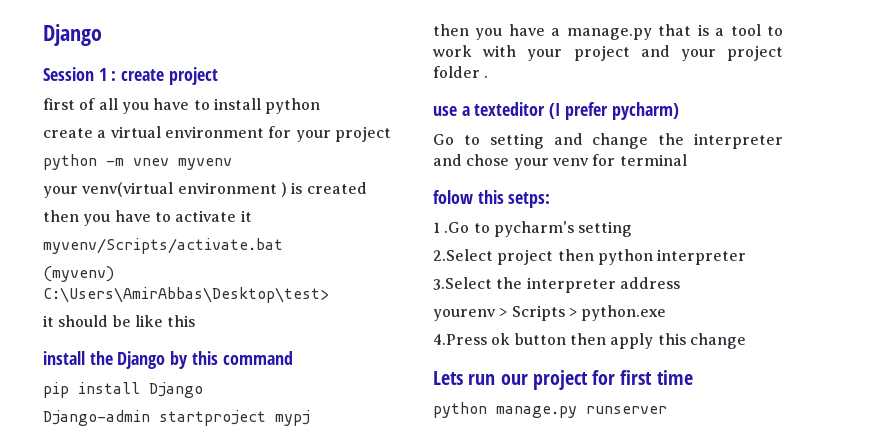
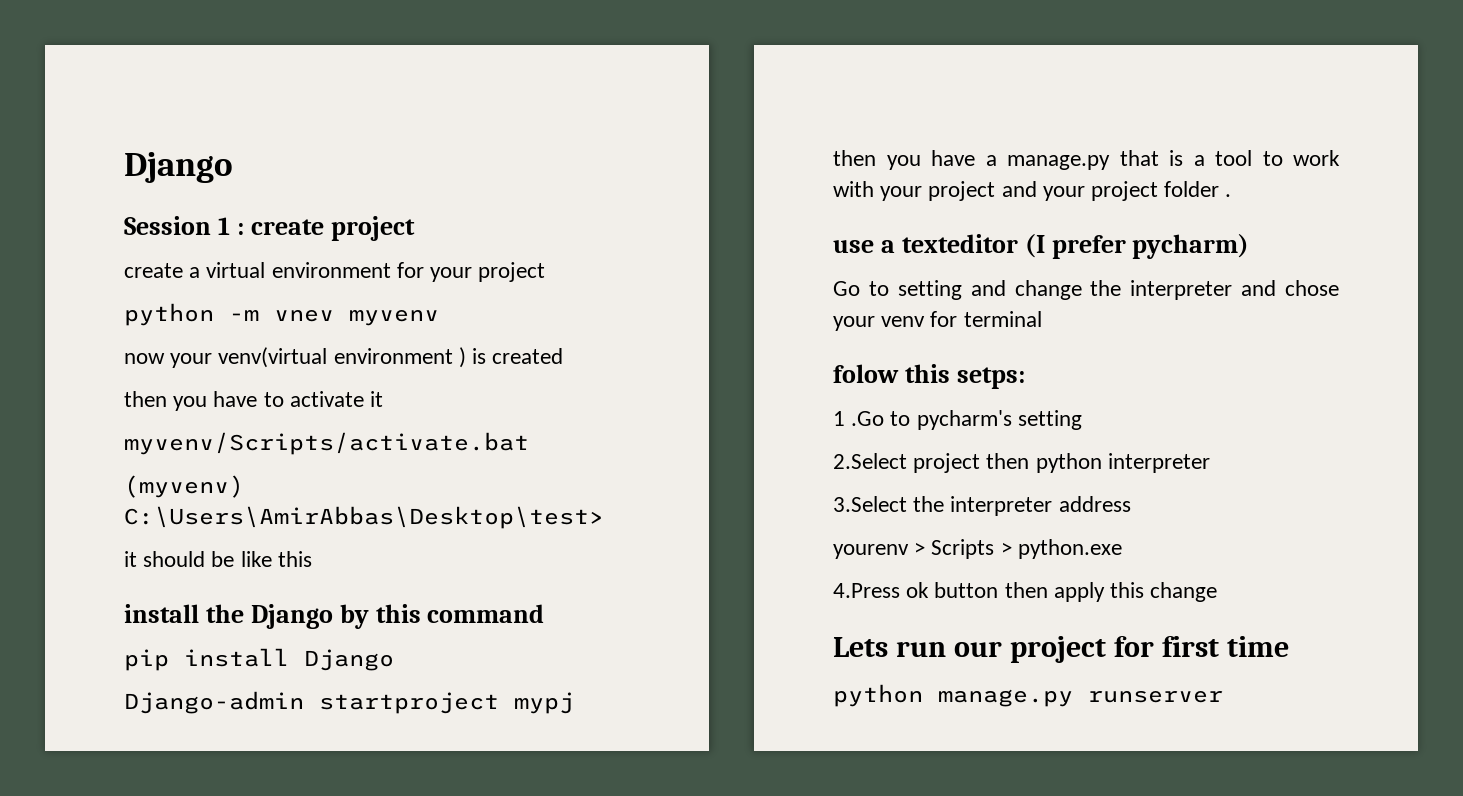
- first of all you have to install python
- your venv(virtual environment ) is created
+ now your venv(virtual environment ) is created

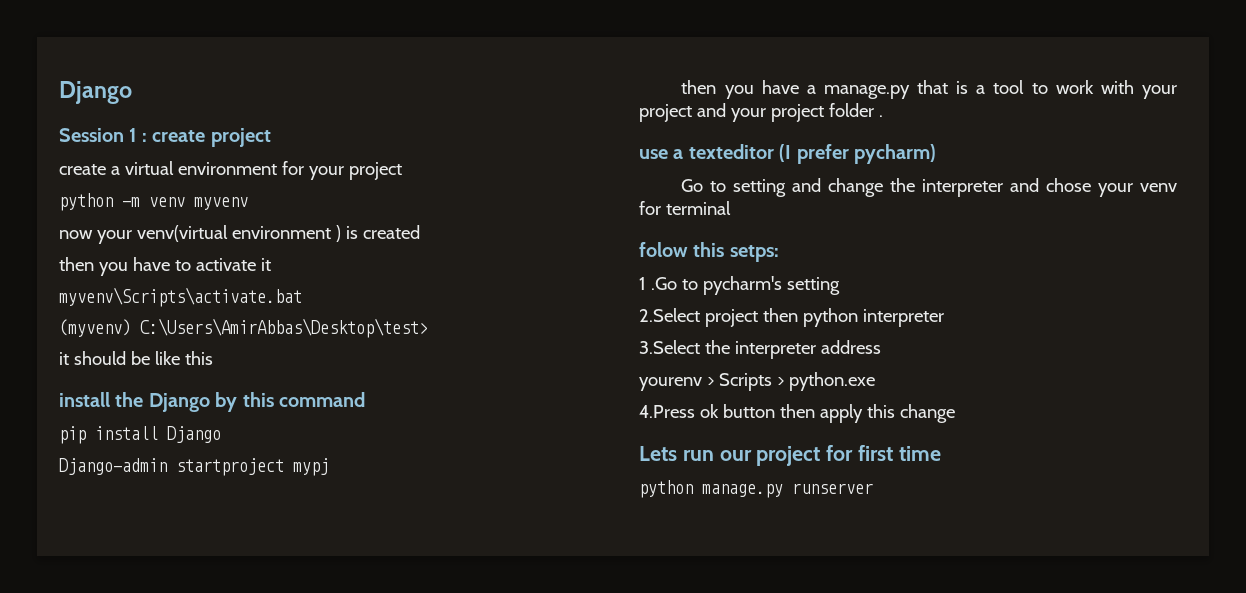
- python -m vnev myvenv
+ python -m venv myvenv
- myvenv/Scripts/activate.bat
+ myvenv\Scripts\activate.bat

